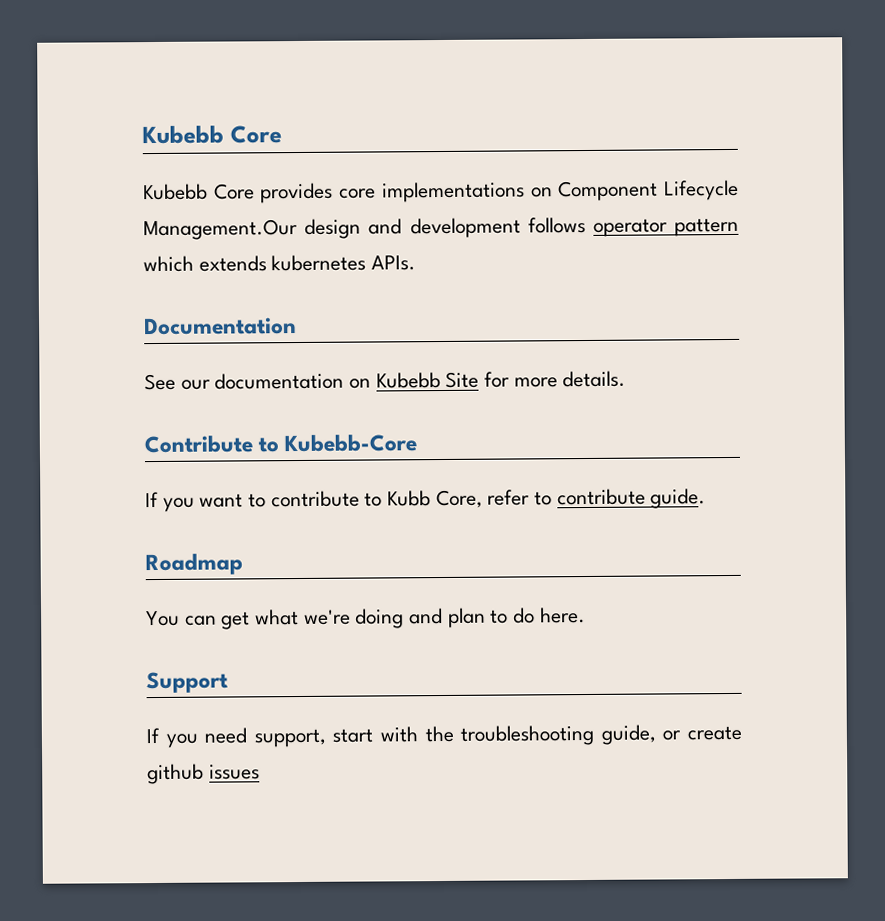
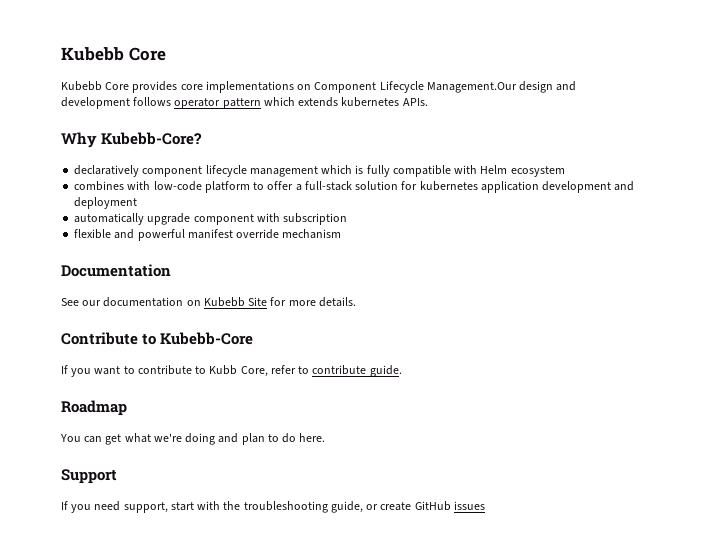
+ Why Kubebb-Core?
+ declaratively component lifecycle management which is fully compatible with Helm ecosystem
+ combines with low-code platform to offer a full-stack solution for kubernetes application development and deployment
+ automatically upgrade component with subscription
+ flexible and powerful manifest override mechanism
- If you need support, start with the troubleshooting guide, or create github issues
+ If you need support, start with the troubleshooting guide, or create GitHub issues

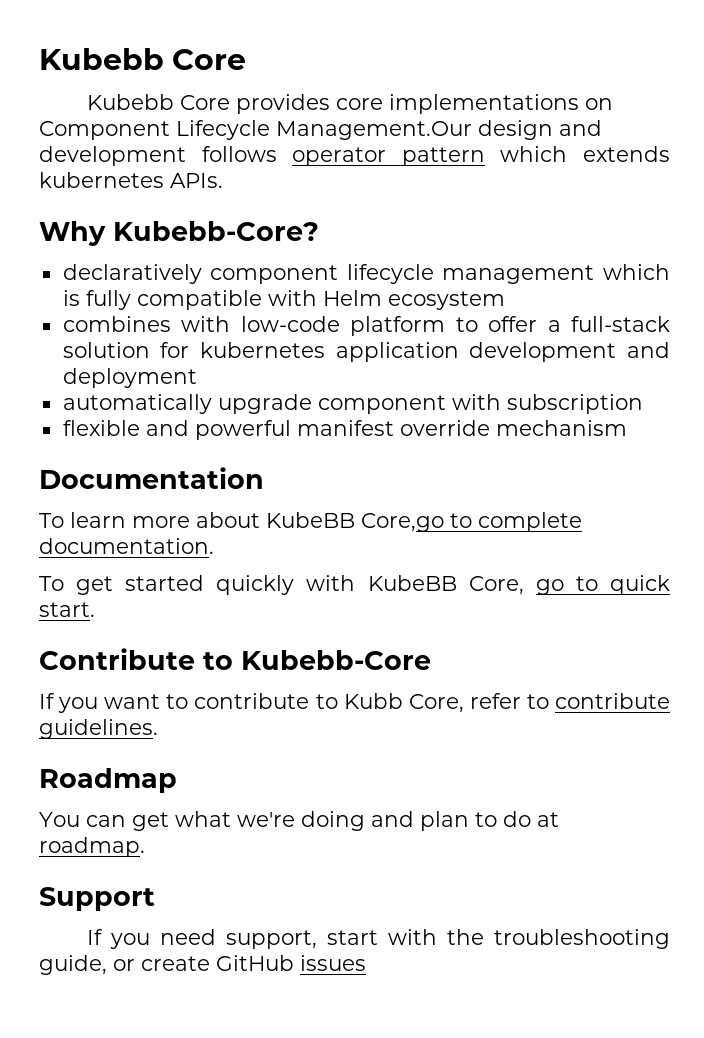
- See our documentation on Kubebb Site for more details.
+ To learn more about KubeBB Core,go to complete documentation.
+ To get started quickly with KubeBB Core, go to quick start.
- If you want to contribute to Kubb Core, refer to contribute guide.
+ If you want to contribute to Kubb Core, refer to contribute guidelines.
- You can get what we're doing and plan to do here.
+ You can get what we're doing and plan to do at roadmap.

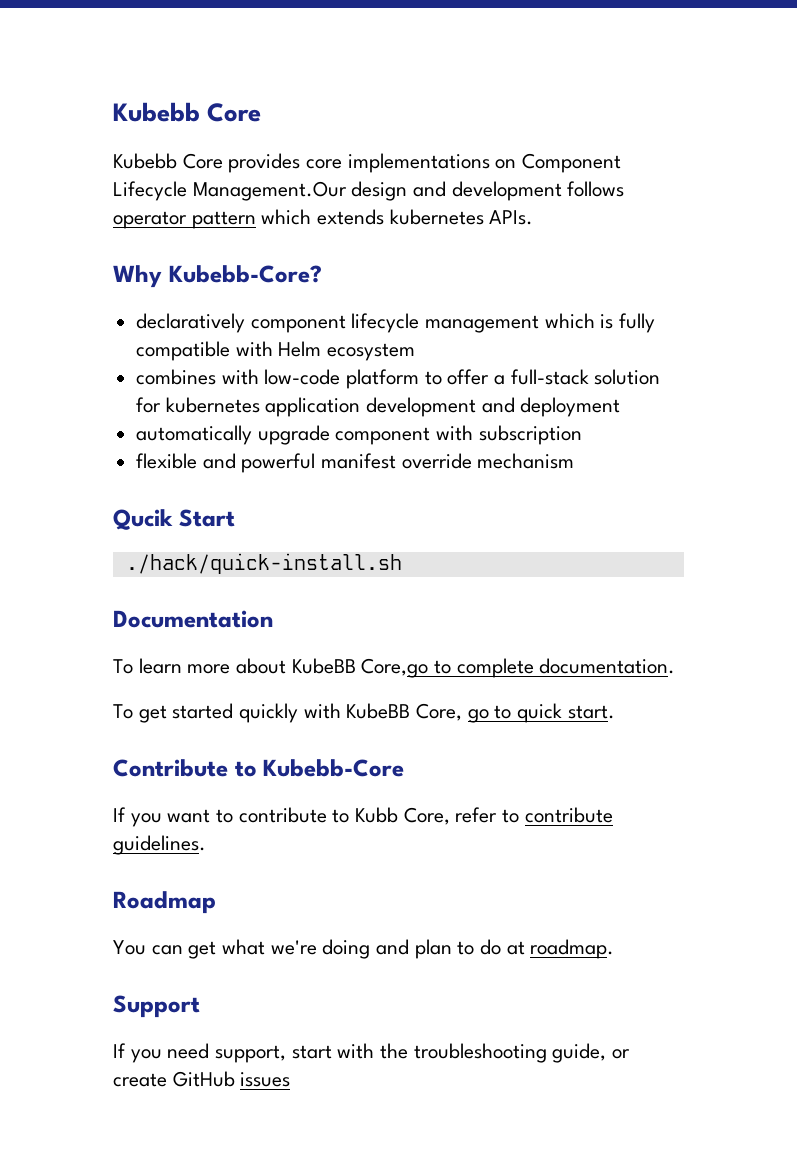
+ Qucik Start
+ ./hack/quick-install.sh

